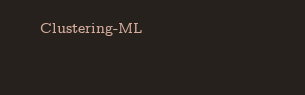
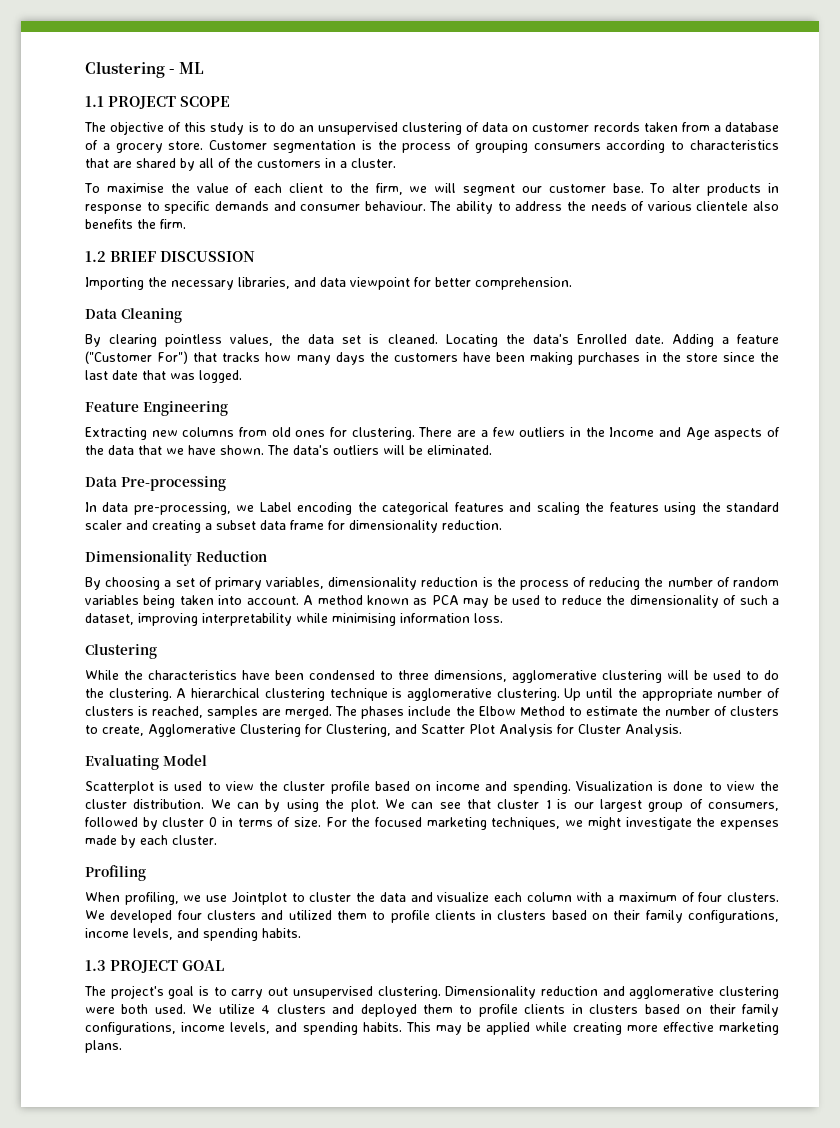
- Clustering-ML
+ Clustering - ML
+ 1.1 PROJECT SCOPE
+ The objective of this study is to do an unsupervised clustering of data on customer records taken from a database of a grocery store. Customer segmentation is the process of grouping consumers according to characteristics that are shared by all of the customers in a cluster.
+ To maximise the value of each client to the firm, we will segment our customer base. To alter products in response to specific demands and consumer behaviour. The ability to address the needs of various clientele also benefits the firm.
+ 1.2 BRIEF DISCUSSION
+ Importing the necessary libraries, and data viewpoint for better comprehension.
+ Data Cleaning
+ By clearing pointless values, the data set is cleaned. Locating the data's Enrolled date. Adding a feature ("Customer For") that tracks how many days the customers have been making purchases in the store since the last date that was logged.
+ Feature Engineering
+ Extracting new columns from old ones for clustering. There are a few outliers in the Income and Age aspects of the data that we have shown. The data's outliers will be eliminated.
+ Data Pre-processing
+ In data pre-processing, we Label encoding the categorical features and scaling the features using the standard scaler and creating a subset data frame for dimensionality reduction.
+ Dimensionality Reduction
+ By choosing a set of primary variables, dimensionality reduction is the process of reducing the number of random variables being taken into account. A method known as PCA may be used to reduce the dimensionality of such a dataset, improving interpretability while minimising information loss.
+ Clustering
+ While the characteristics have been condensed to three dimensions, agglomerative clustering will be used to do the clustering. A hierarchical clustering technique is agglomerative clustering. Up until the appropriate number of clusters is reached, samples are merged. The phases include the Elbow Method to estimate the number of clusters to create, Agglomerative Clustering for Clustering, and Scatter Plot Analysis for Cluster Analysis.
+ Evaluating Model
+ Scatterplot is used to view the cluster profile based on income and spending. Visualization is done to view the cluster distribution. We can by using the plot. We can see that cluster 1 is our largest group of consumers, followed by cluster 0 in terms of size. For the focused marketing techniques, we might investigate the expenses made by each cluster.
+ Profiling
+ When profiling, we use Jointplot to cluster the data and visualize each column with a maximum of four clusters. We developed four clusters and utilized them to profile clients in clusters based on their family configurations, income levels, and spending habits.
+ 1.3 PROJECT GOAL
+ The project's goal is to carry out unsupervised clustering. Dimensionality reduction and agglomerative clustering were both used. We utilize 4 clusters and deployed them to profile clients in clusters based on their family configurations, income levels, and spending habits. This may be applied while creating more effective marketing plans.

